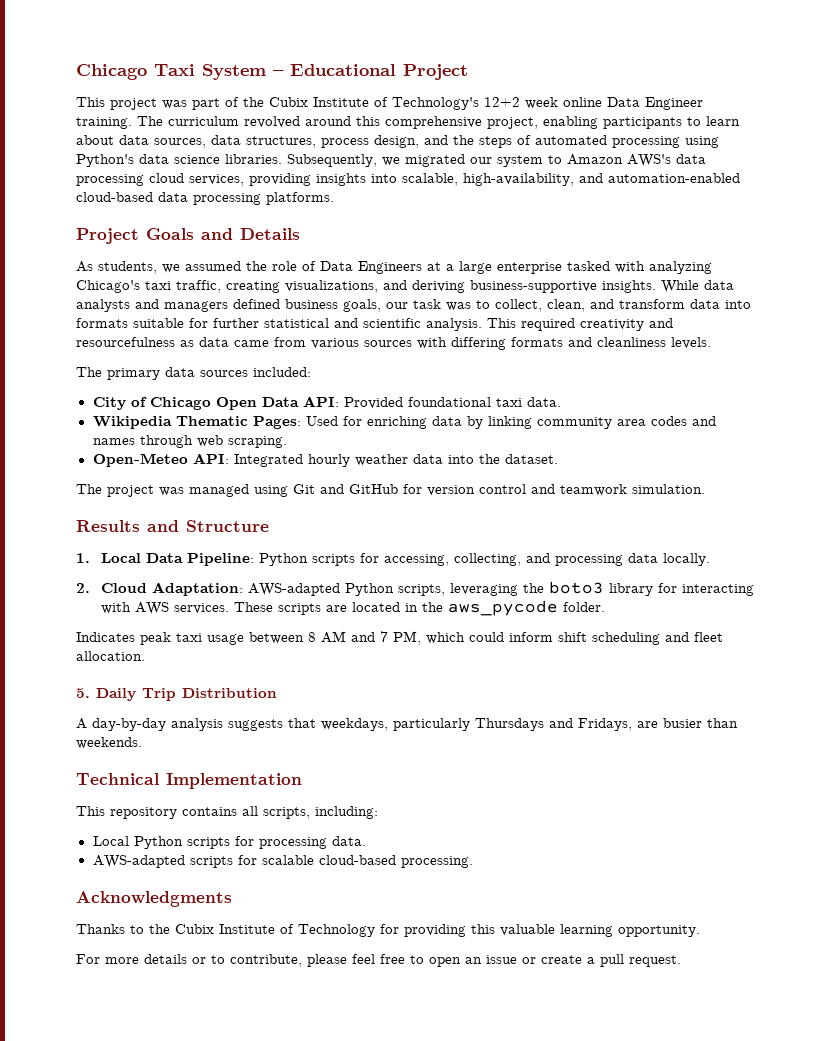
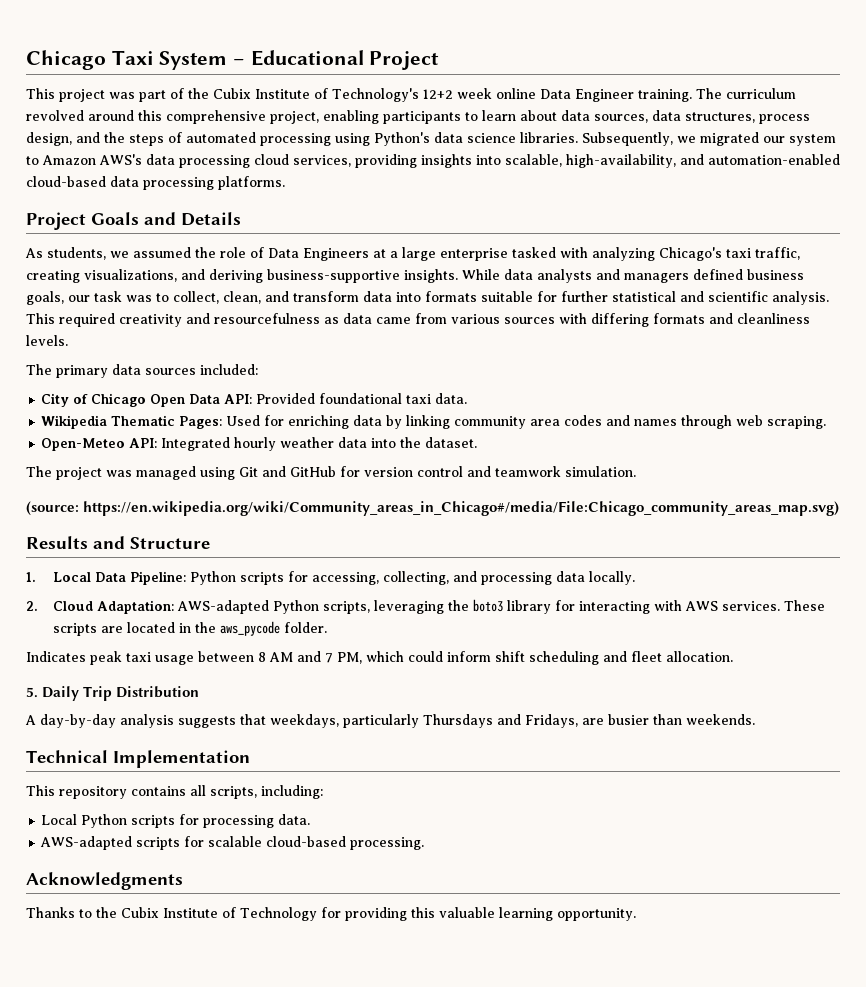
+ (source: https://en.wikipedia.org/wiki/Community_areas_in_Chicago#/media/File:Chicago_community_areas_map.svg)
- For more details or to contribute, please feel free to open an issue or create a pull request.

